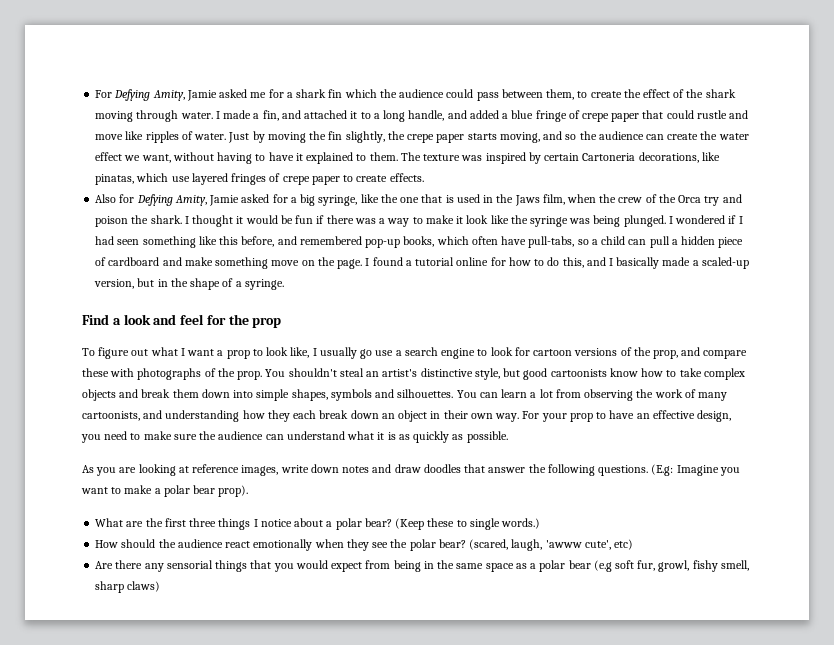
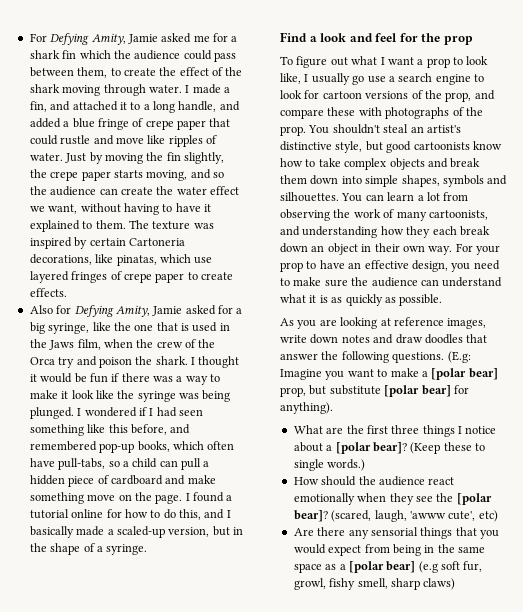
- (E.g: Imagine you want to make a polar bear prop).
+ (E.g: Imagine you want to make a [polar bear] prop, but substitute [polar bear] for anything).
- What are the first three things I notice about a polar bear?
+ What are the first three things I notice about a [polar bear]?
- How should the audience react emotionally when they see the polar bear?
+ How should the audience react emotionally when they see the [polar bear]?
- Are there any sensorial things that you would expect from being in the same space as a polar bear (e.g soft fur, growl, fishy smell, sharp claws)
+ Are there any sensorial things that you would expect from being in the same space as a [polar bear] (e.g soft fur, growl, fishy smell, sharp claws)

